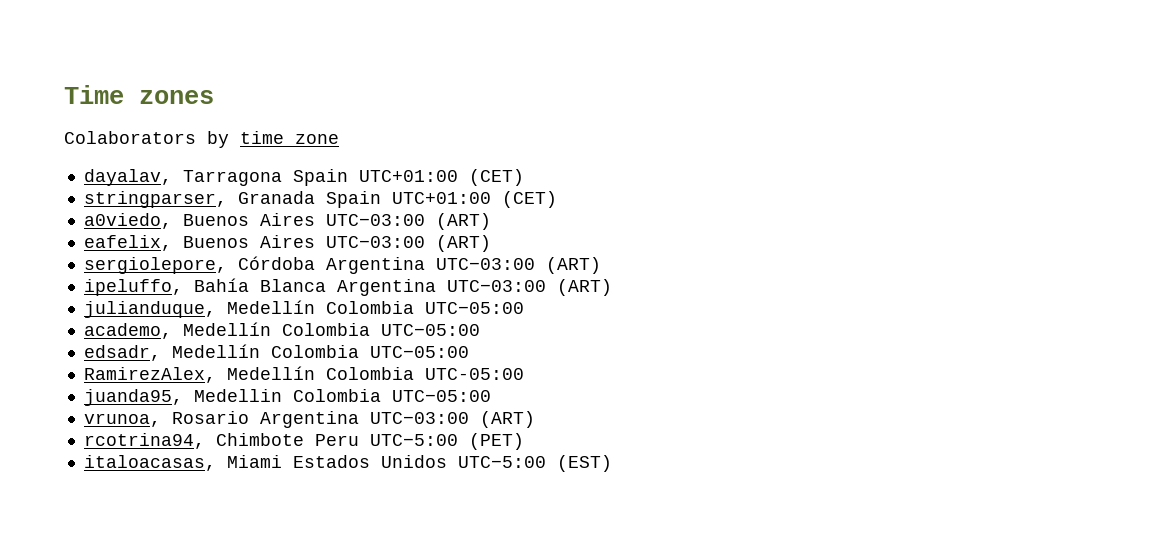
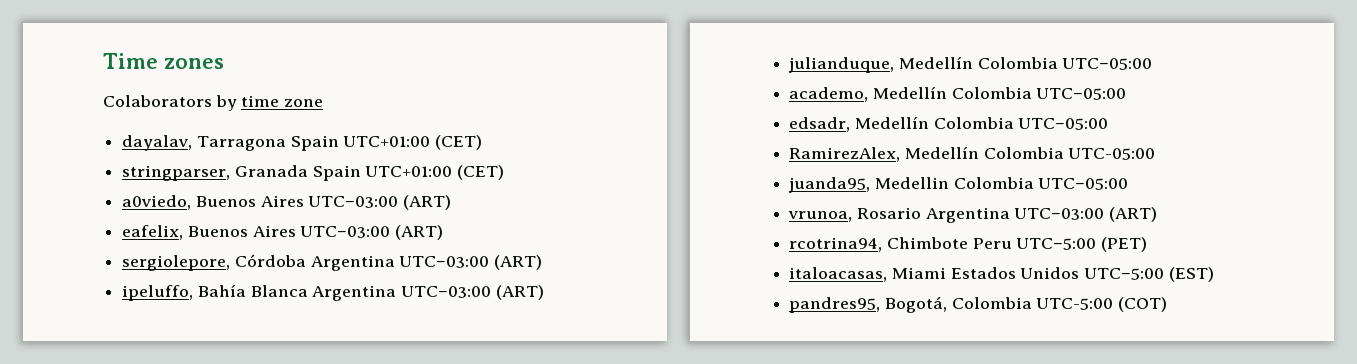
+ pandres95, Bogotá, Colombia UTC-5:00 (COT)

